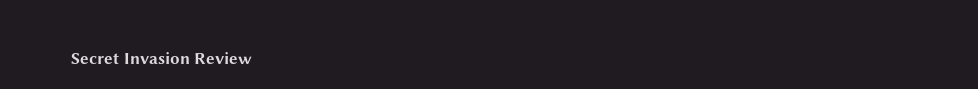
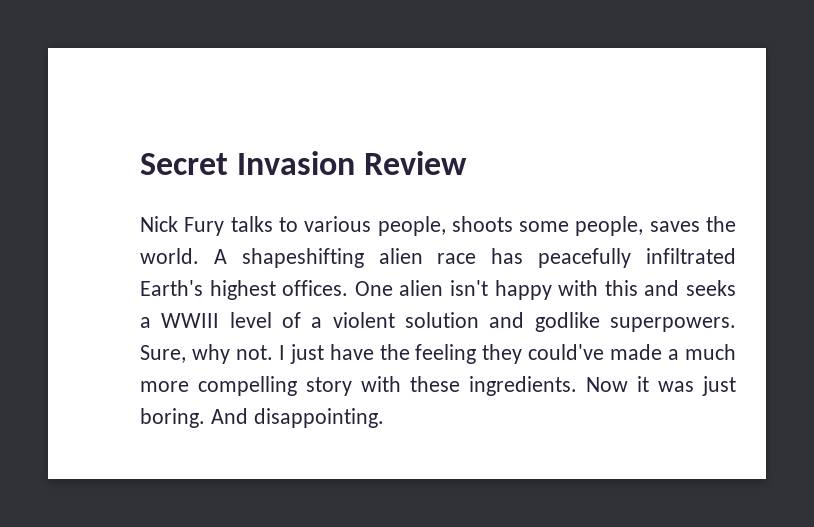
+ Nick Fury talks to various people, shoots some people, saves the world. A shapeshifting alien race has peacefully infiltrated Earth's highest offices. One alien isn't happy with this and seeks a WWIII level of a violent solution and godlike superpowers. Sure, why not. I just have the feeling they could've made a much more compelling story with these ingredients. Now it was just boring. And disappointing.

